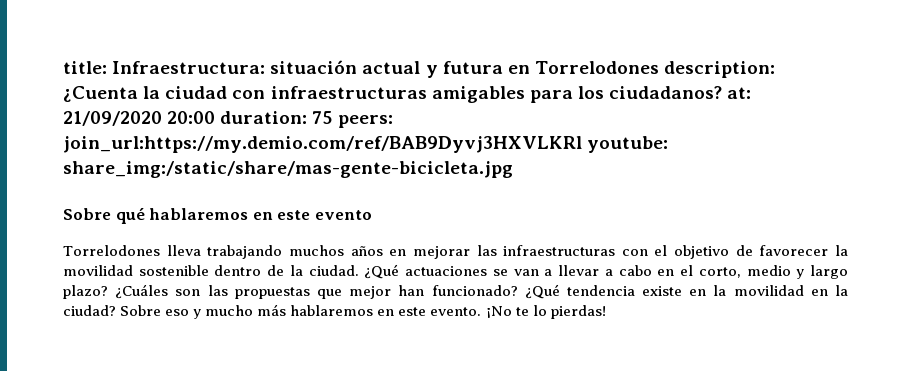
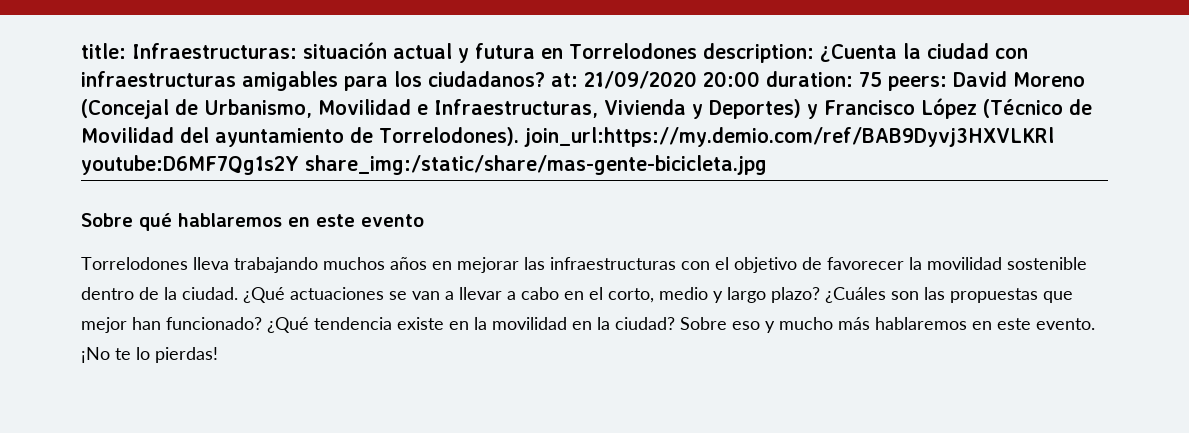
- title: Infraestructura: situación actual y futura en Torrelodones description: ¿Cuenta la ciudad con infraestructuras amigables para los ciudadanos? at: 21/09/2020 20:00 duration: 75 peers: join_url:https://my.demio.com/ref/BAB9Dyvj3HXVLKRl youtube: share_img:/static/share/mas-gente-bicicleta.jpg
+ title: Infraestructuras: situación actual y futura en Torrelodones description: ¿Cuenta la ciudad con infraestructuras amigables para los ciudadanos? at: 21/09/2020 20:00 duration: 75 peers: David Moreno (Concejal de Urbanismo, Movilidad e Infraestructuras, Vivienda y Deportes) y Francisco López (Técnico de Movilidad del ayuntamiento de Torrelodones). join_url:https://my.demio.com/ref/BAB9Dyvj3HXVLKRl youtube:D6MF7Qg1s2Y share_img:/static/share/mas-gente-bicicleta.jpg

